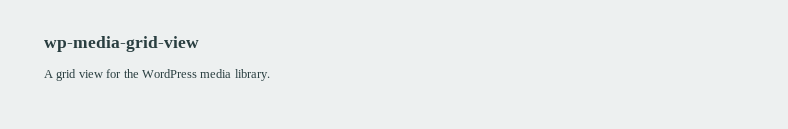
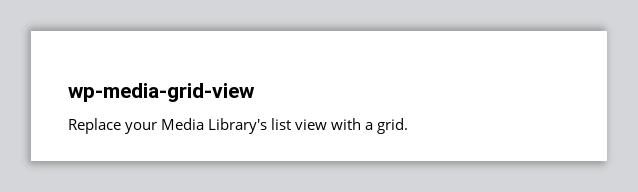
- A grid view for the WordPress media library.
+ Replace your Media Library's list view with a grid.

